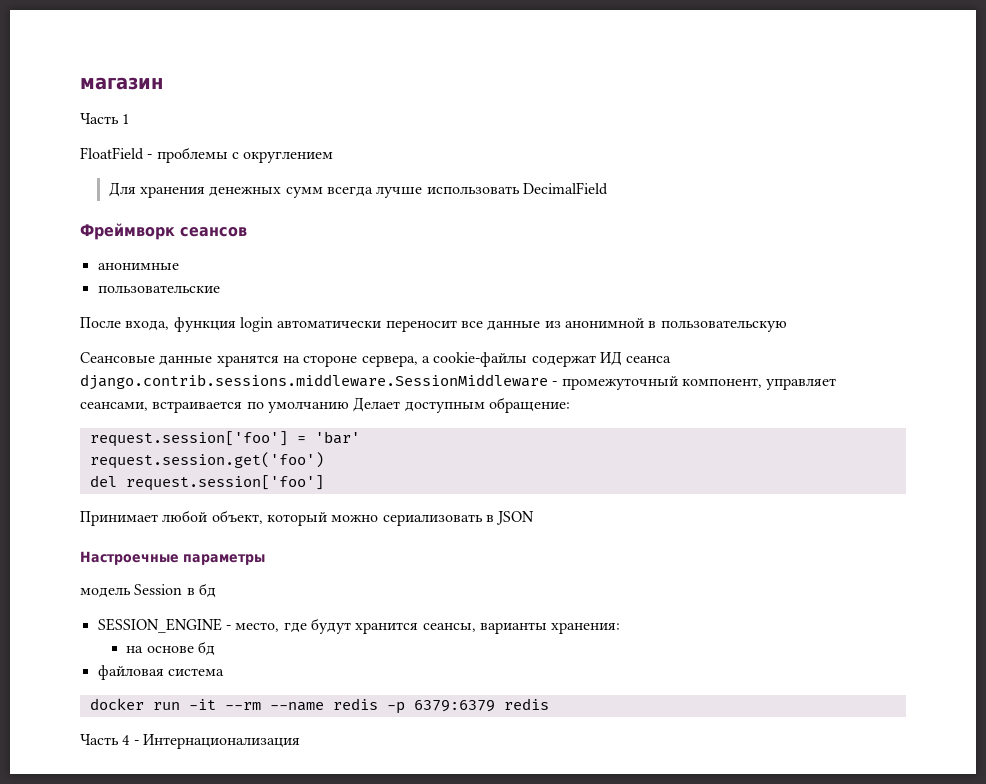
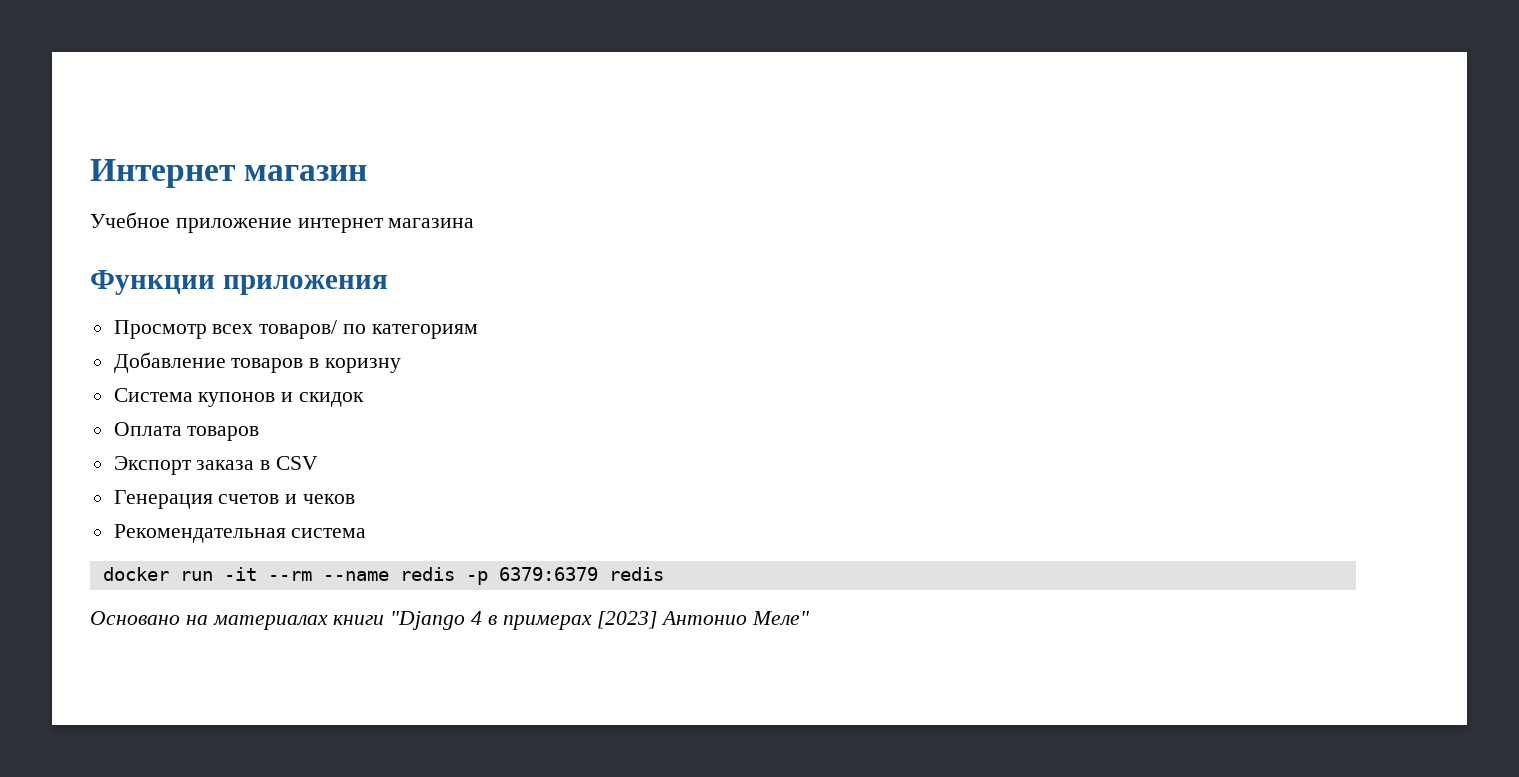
- магазин
+ Интернет магазин
- Часть 1
- FloatField - проблемы с округлением
- Для хранения денежных сумм всегда лучше использовать DecimalField
- Фреймворк сеансов
- анонимные
- пользовательские
- После входа, функция login автоматически переносит все данные из анонимной в пользовательскую
- Сеансовые данные хранятся на стороне сервера, а cookie-файлы содержат ИД сеанса django.contrib.sessions.middleware.SessionMiddleware - промежуточный компонент, управляет сеансами, встраивается по умолчанию Делает доступным обращение:
- request.session['foo'] = 'bar'
- request.session.get('foo')
- del request.session['foo']
- Принимает любой объект, который можно сериализовать в JSON
- Настроечные параметры
- модель Session в бд
- SESSION_ENGINE - место, где будут хранится сеансы, варианты хранения:
- на основе бд
- файловая система
+ Учебное приложение интернет магазина
+ Функции приложения
+ Просмотр всех товаров/ по категориям
+ Добавление товаров в коризну
+ Система купонов и скидок
+ Оплата товаров
+ Экспорт заказа в CSV
+ Генерация счетов и чеков
+ Рекомендательная система
- Часть 4 - Интернационализация
+ Основано на материалах книги "Django 4 в примерах [2023] Антонио Меле"

